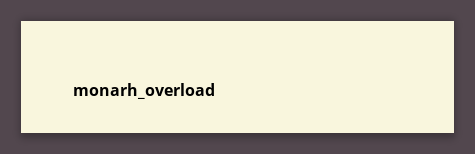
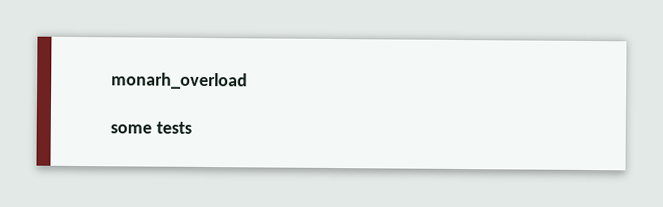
+ some tests

